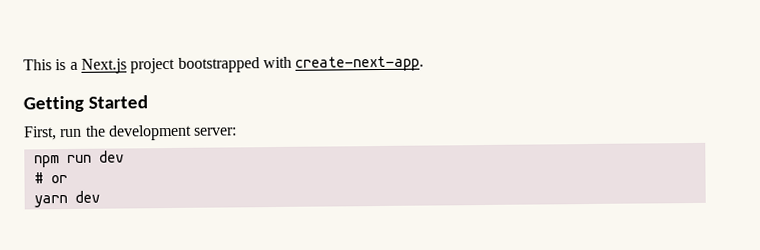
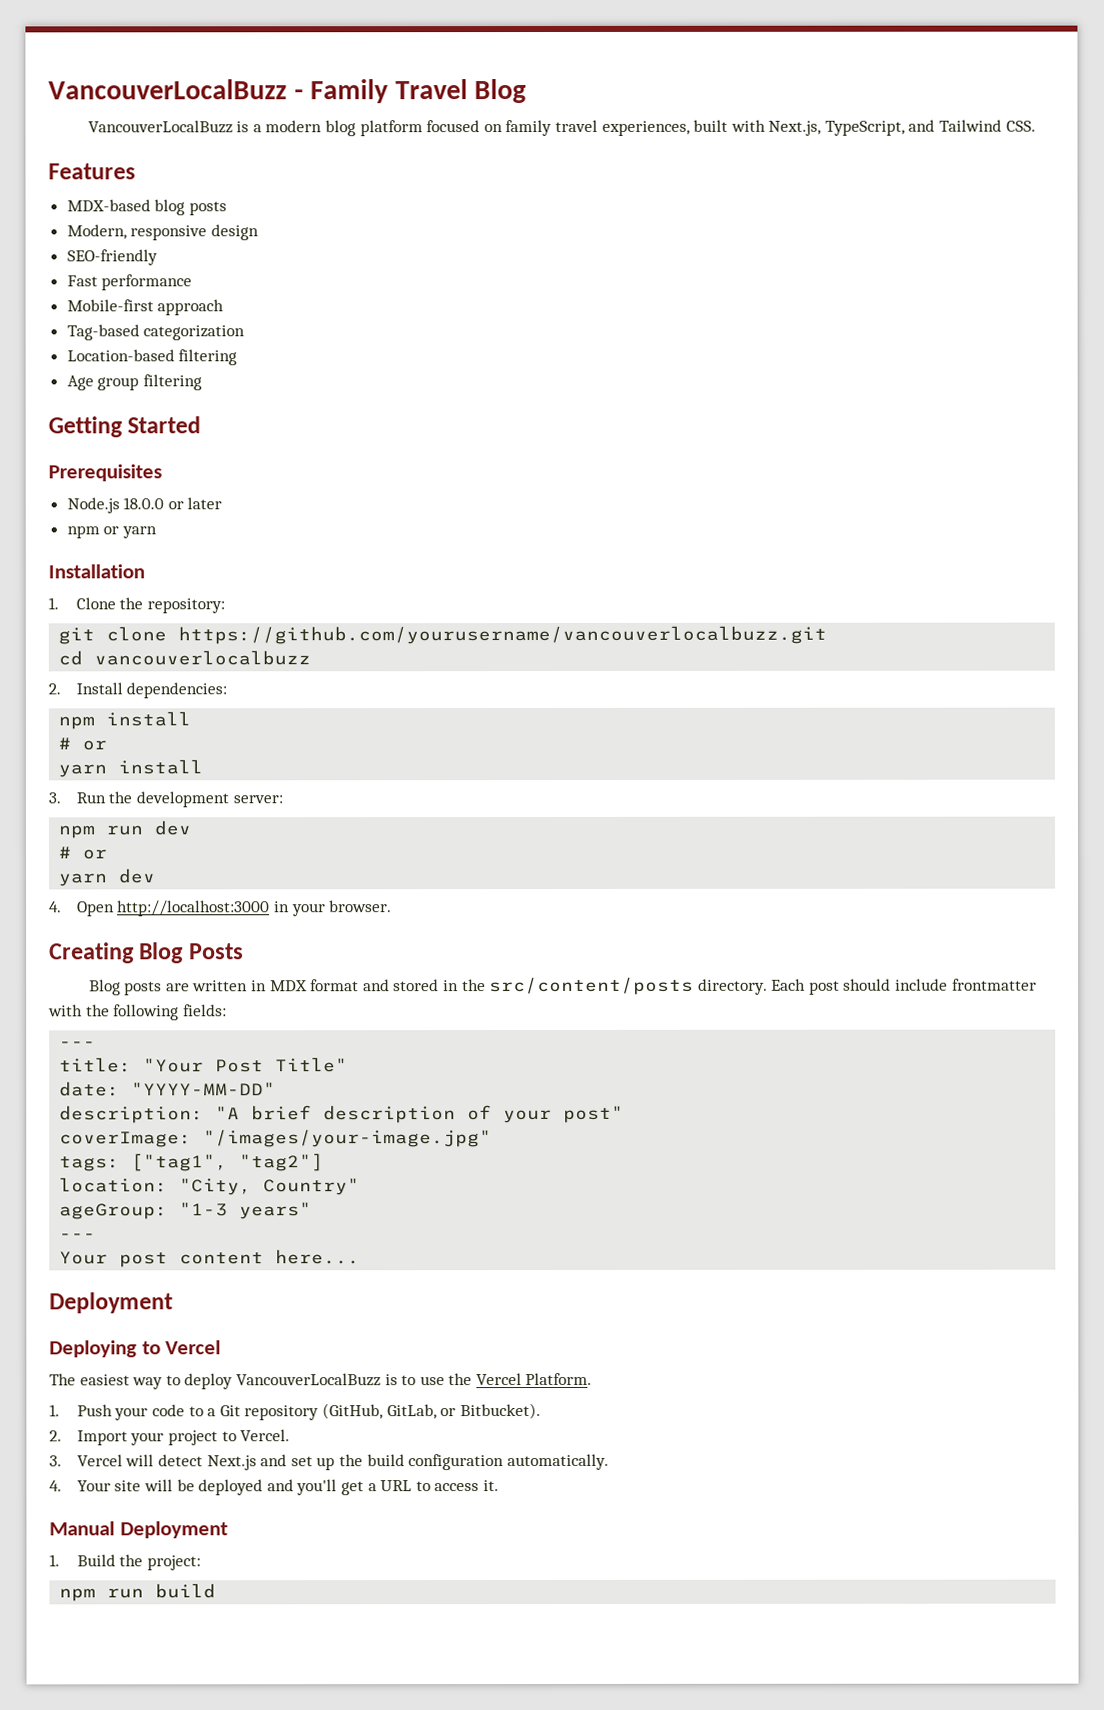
- This is a Next.js project bootstrapped with create-next-app.
+ VancouverLocalBuzz - Family Travel Blog
+ VancouverLocalBuzz is a modern blog platform focused on family travel experiences, built with Next.js, TypeScript, and Tailwind CSS.
+ Features
+ MDX-based blog posts
+ Modern, responsive design
+ SEO-friendly
+ Fast performance
+ Mobile-first approach
+ Tag-based categorization
+ Location-based filtering
+ Age group filtering
  Getting Started
- First, run the development server:
+ Prerequisites
+ Node.js 18.0.0 or later
+ npm or yarn
+ Installation
+ 1. Clone the repository:
+ git clone https://github.com/yourusername/vancouverlocalbuzz.git
+ cd vancouverlocalbuzz
+ 2. Install dependencies:
+ npm install
+ # or
+ yarn install
+ 3. Run the development server:
+ 4. Open http://localhost:3000 in your browser.
+ Creating Blog Posts
+ Blog posts are written in MDX format and stored in the src/content/posts directory. Each post should include frontmatter with the following fields:
+ ---
+ title: "Your Post Title"
+ date: "YYYY-MM-DD"
+ description: "A brief description of your post"
+ coverImage: "/images/your-image.jpg"
+ tags: ["tag1", "tag2"]
+ location: "City, Country"
+ ageGroup: "1-3 years"
+ ---
+ Your post content here...
+ Deployment
+ Deploying to Vercel
+ The easiest way to deploy VancouverLocalBuzz is to use the Vercel Platform.
+ 1. Push your code to a Git repository (GitHub, GitLab, or Bitbucket).
+ 2. Import your project to Vercel.
+ 3. Vercel will detect Next.js and set up the build configuration automatically.
+ 4. Your site will be deployed and you'll get a URL to access it.
+ Manual Deployment
+ 1. Build the project:
+ npm run build

